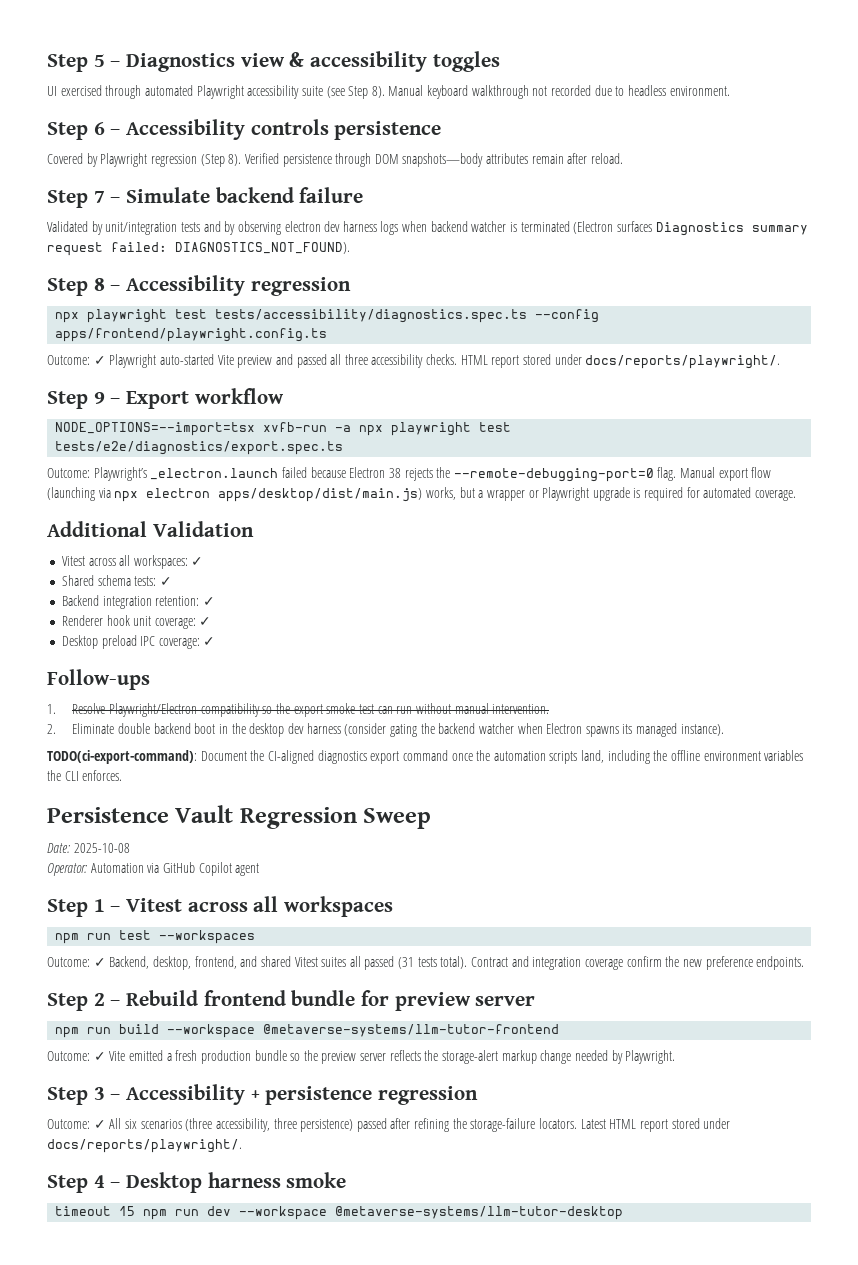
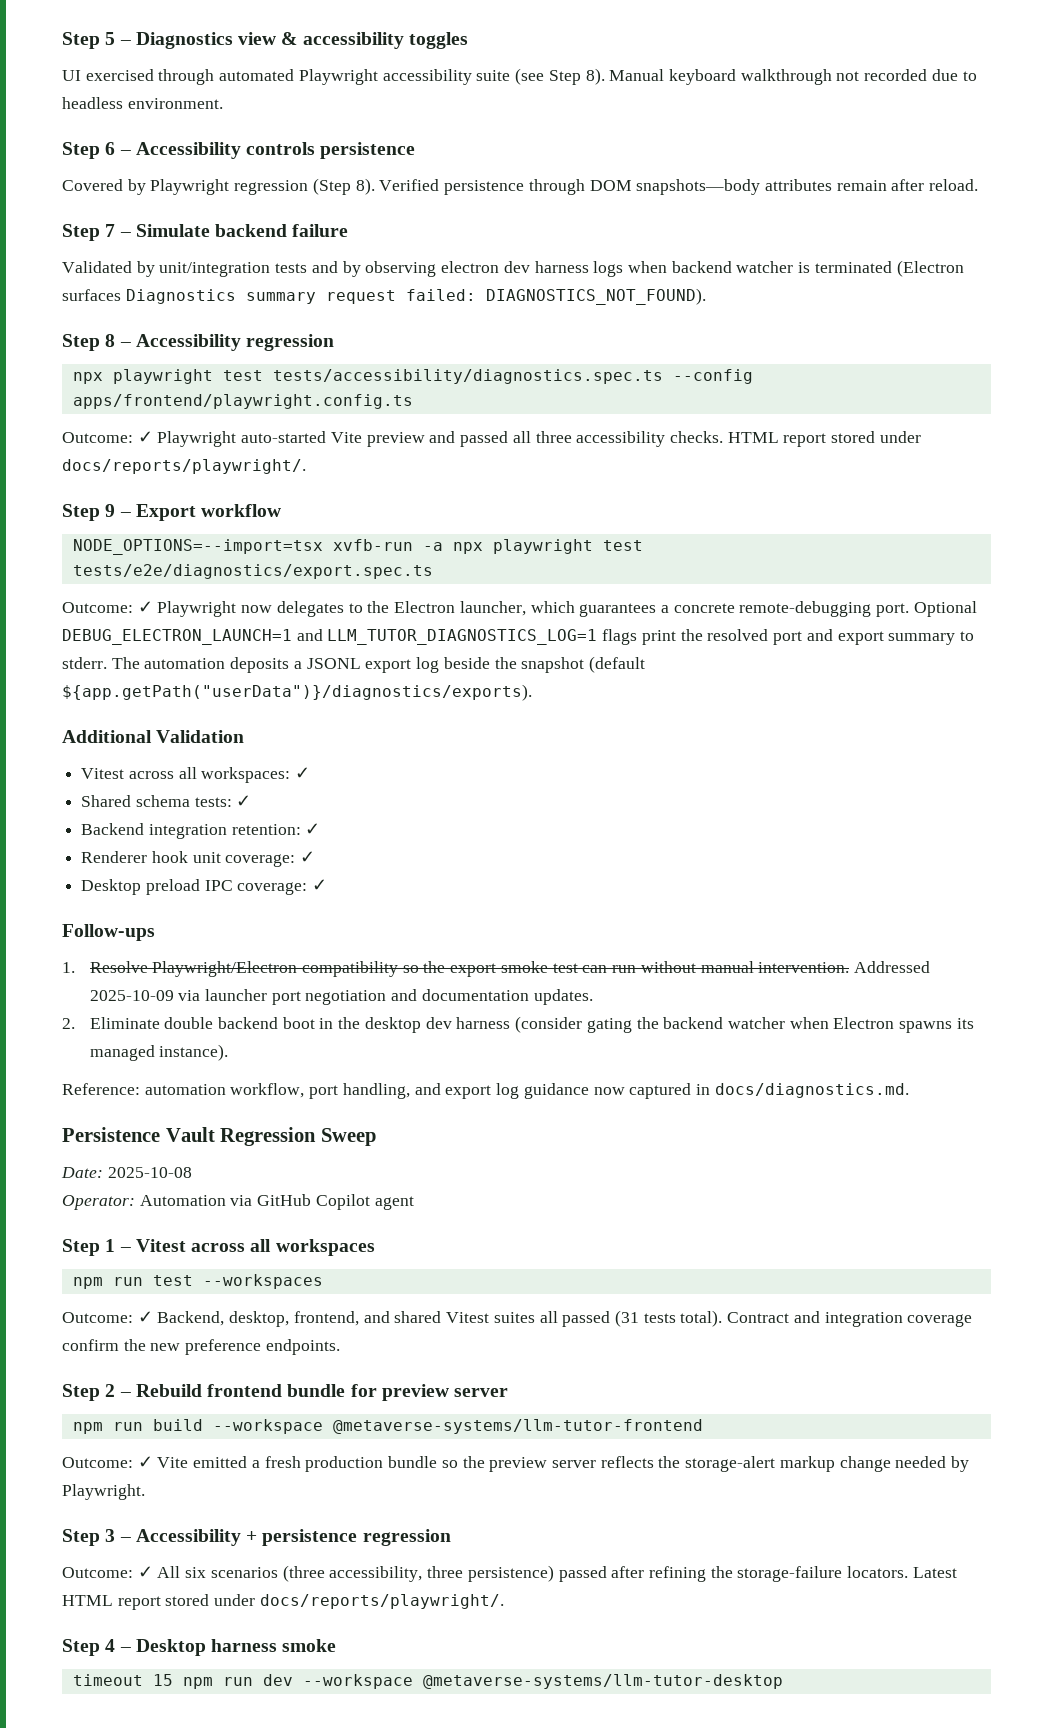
- Outcome: Playwright’s _electron.launch failed because Electron 38 rejects the --remote-debugging-port=0 flag. Manual export flow (launching via npx electron apps/desktop/dist/main.js) works, but a wrapper or Playwright upgrade is required for automated coverage.
+ Outcome: ✓ Playwright now delegates to the Electron launcher, which guarantees a concrete remote-debugging port. Optional DEBUG_ELECTRON_LAUNCH=1 and LLM_TUTOR_DIAGNOSTICS_LOG=1 flags print the resolved port and export summary to stderr. The automation deposits a JSONL export log beside the snapshot (default ${app.getPath("userData")}/diagnostics/exports).
+ Addressed 2025-10-09 via launcher port negotiation and documentation updates.
- TODO(ci-export-command): Document the CI-aligned diagnostics export command once the automation scripts land, including the offline environment variables the CLI enforces.
+ Reference: automation workflow, port handling, and export log guidance now captured in docs/diagnostics.md.

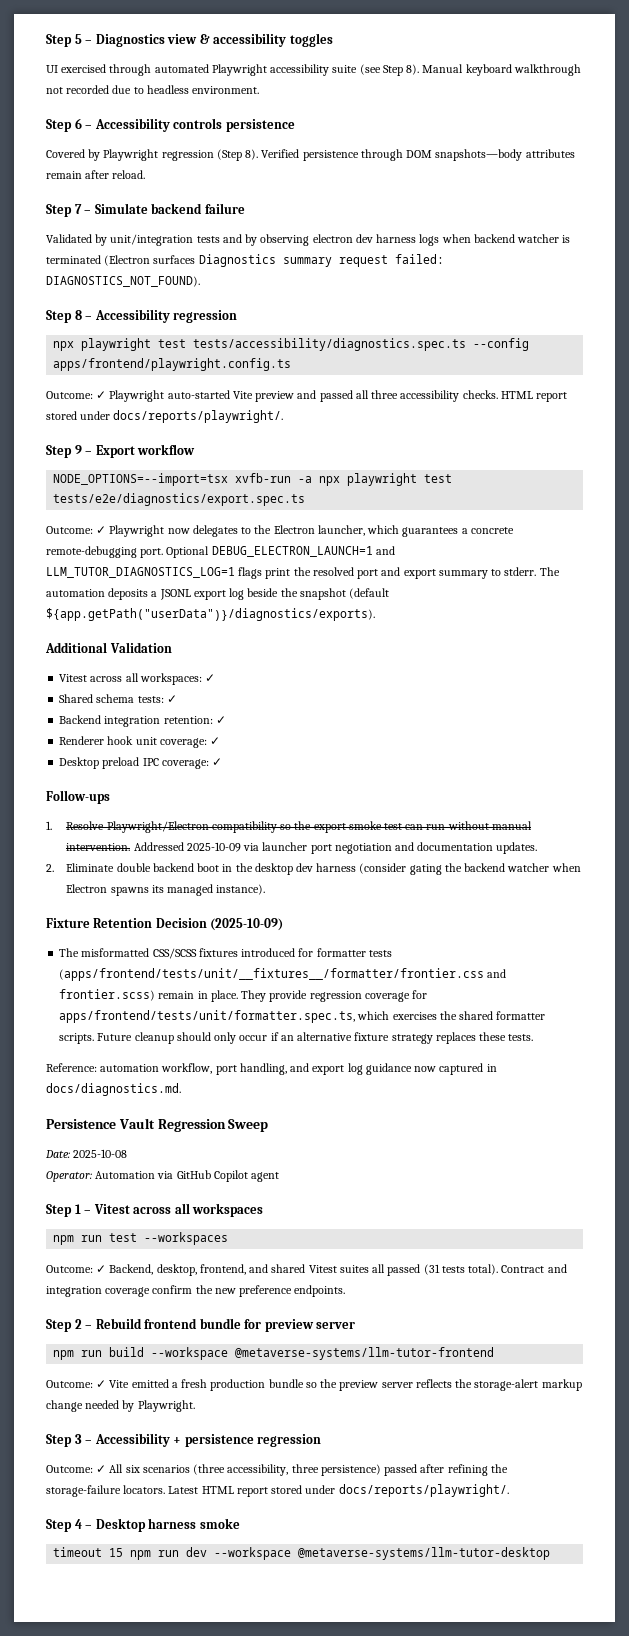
+ Fixture Retention Decision (2025-10-09)
+ The misformatted CSS/SCSS fixtures introduced for formatter tests (apps/frontend/tests/unit/__fixtures__/formatter/frontier.css and frontier.scss) remain in place. They provide regression coverage for apps/frontend/tests/unit/formatter.spec.ts, which exercises the shared formatter scripts. Future cleanup should only occur if an alternative fixture strategy replaces these tests.

